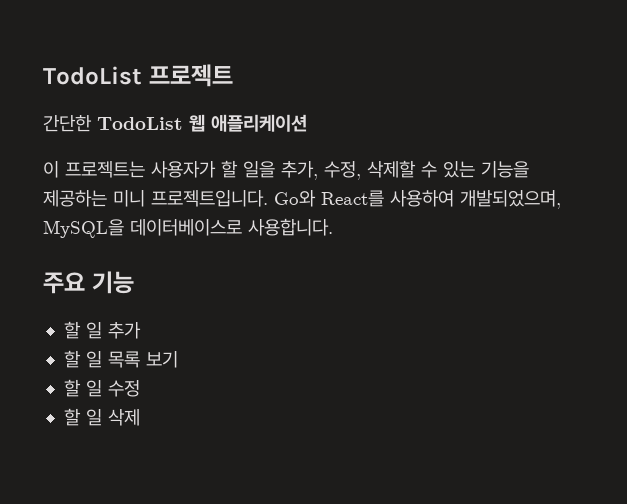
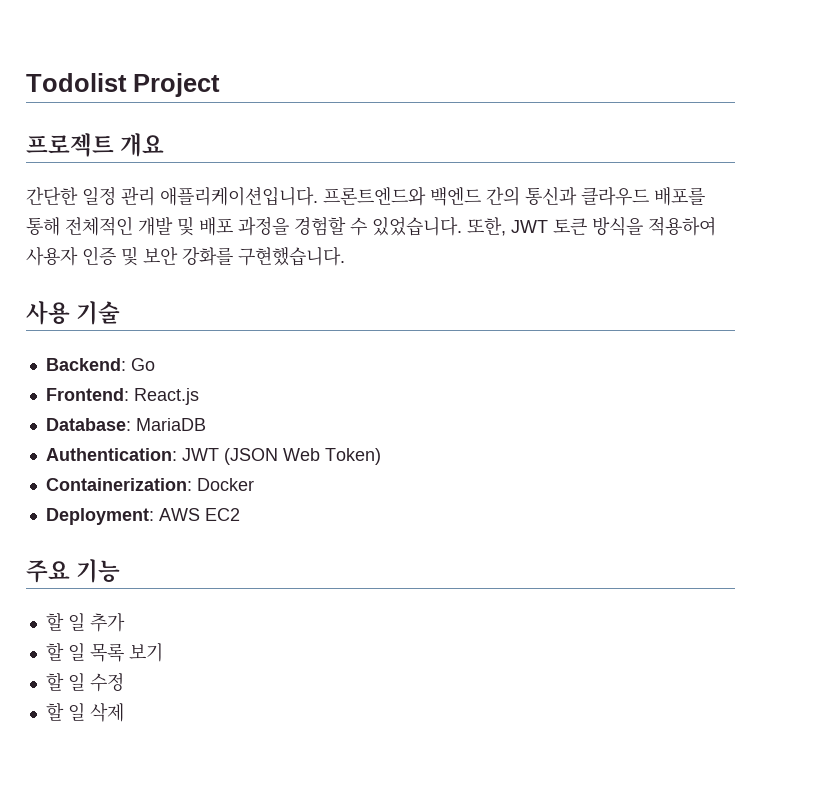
- TodoList 프로젝트
+ Todolist Project
+ 프로젝트 개요
- 간단한 TodoList 웹 애플리케이션
- 이 프로젝트는 사용자가 할 일을 추가, 수정, 삭제할 수 있는 기능을 제공하는 미니 프로젝트입니다. Go와 React를 사용하여 개발되었으며, MySQL을 데이터베이스로 사용합니다.
+ 간단한 일정 관리 애플리케이션입니다. 프론트엔드와 백엔드 간의 통신과 클라우드 배포를 통해 전체적인 개발 및 배포 과정을 경험할 수 있었습니다. 또한, JWT 토큰 방식을 적용하여 사용자 인증 및 보안 강화를 구현했습니다.
+ 사용 기술
+ Backend: Go
+ Frontend: React.js
+ Database: MariaDB
+ Authentication: JWT (JSON Web Token)
+ Containerization: Docker
+ Deployment: AWS EC2

